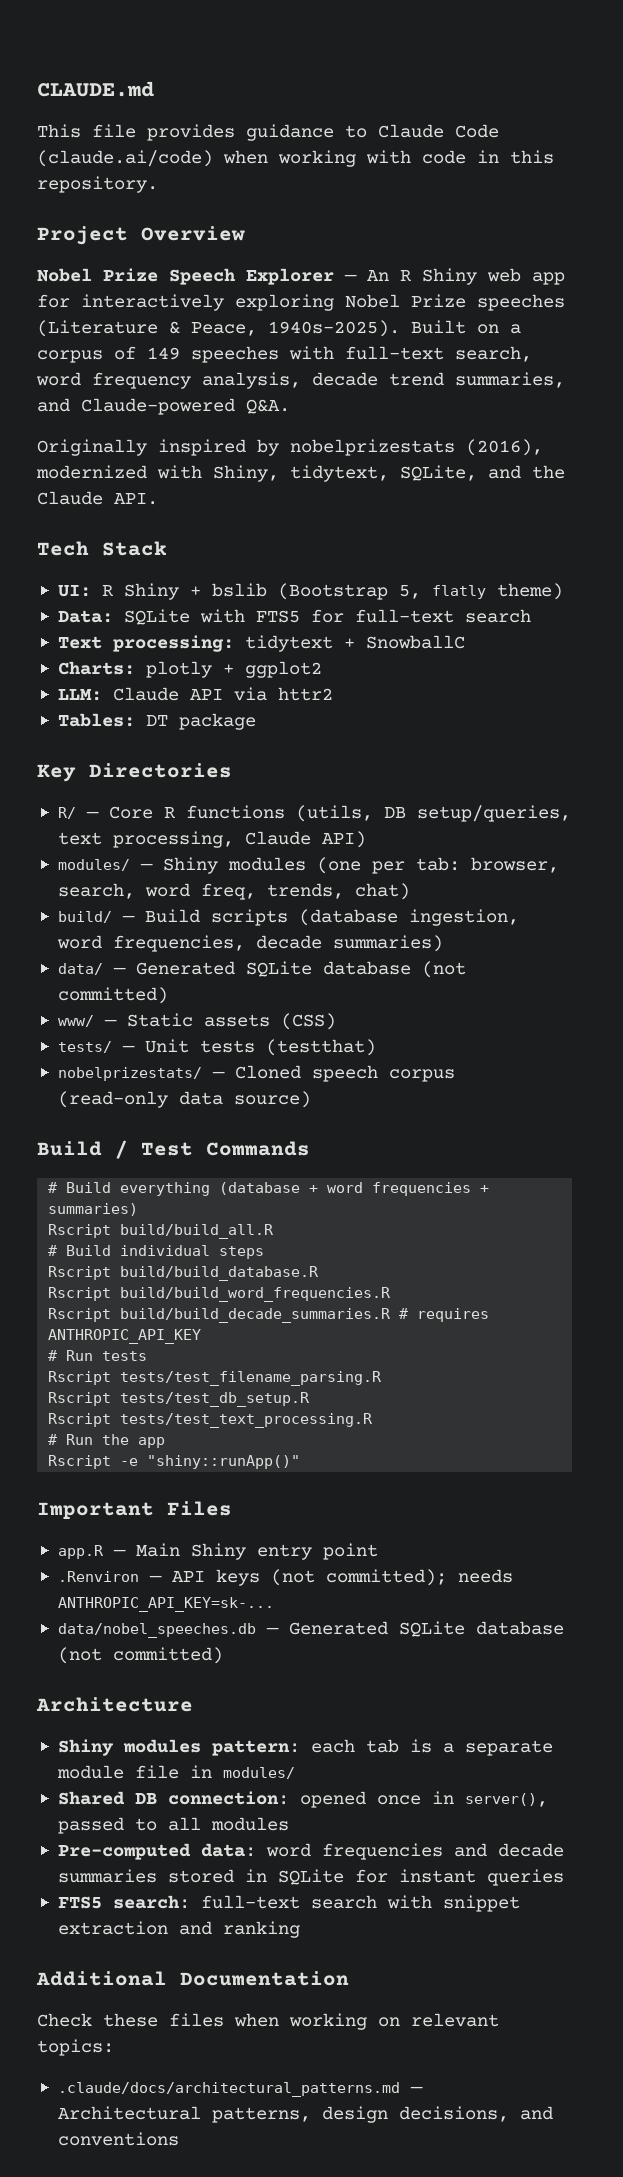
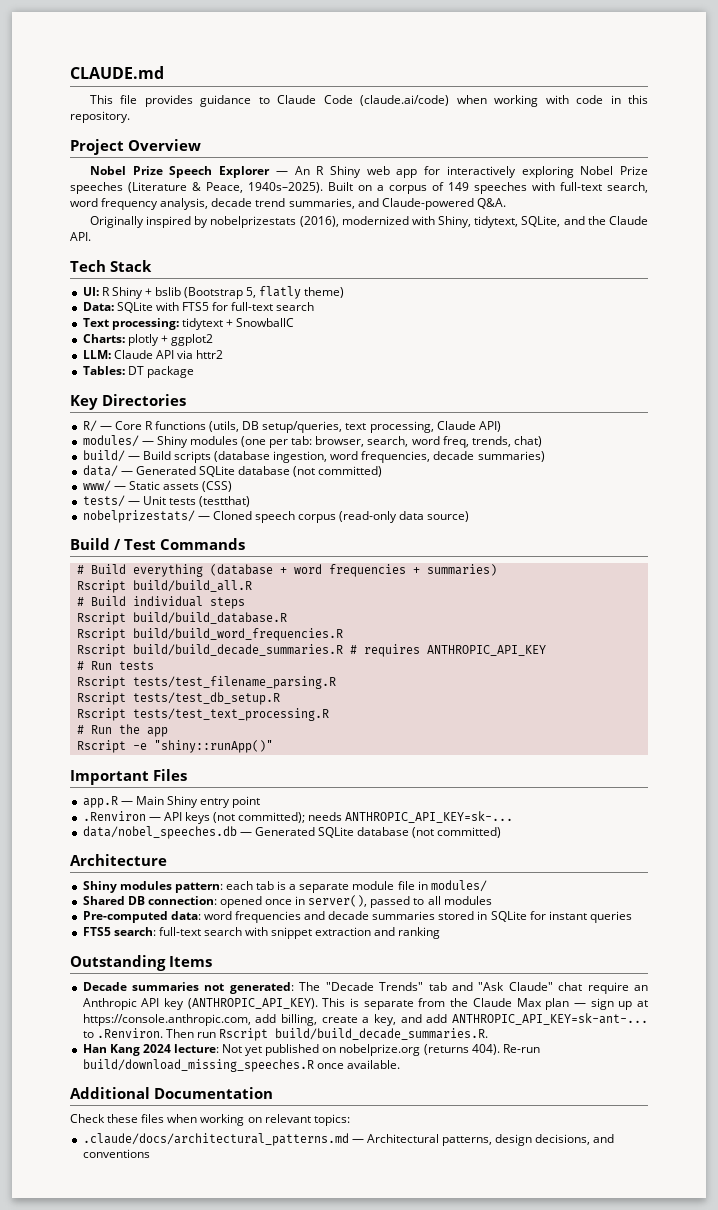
+ Outstanding Items
+ Decade summaries not generated: The "Decade Trends" tab and "Ask Claude" chat require an Anthropic API key (ANTHROPIC_API_KEY). This is separate from the Claude Max plan — sign up at https://console.anthropic.com, add billing, create a key, and add ANTHROPIC_API_KEY=sk-ant-... to .Renviron. Then run Rscript build/build_decade_summaries.R.
+ Han Kang 2024 lecture: Not yet published on nobelprize.org (returns 404). Re-run build/download_missing_speeches.R once available.

